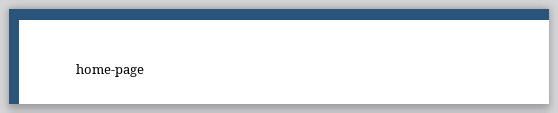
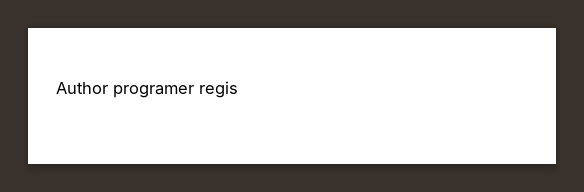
- home-page
+ Author programer regis

